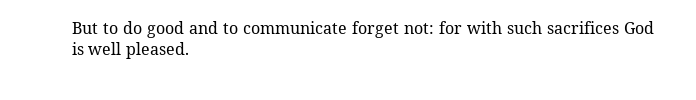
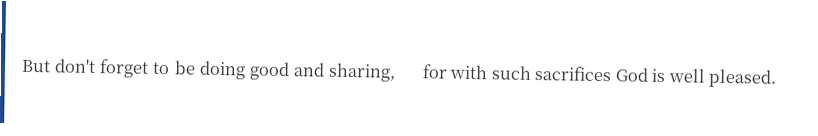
- But to do good and to communicate forget not: for with such sacrifices God is well pleased.
+ But don't forget to be doing good and sharing, for with such sacrifices God is well pleased.

